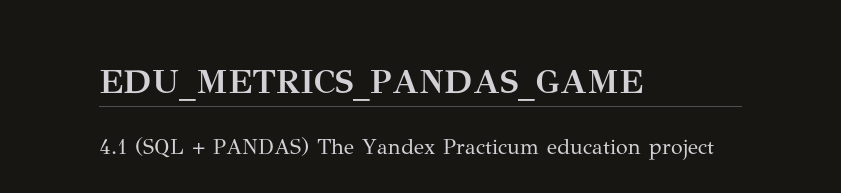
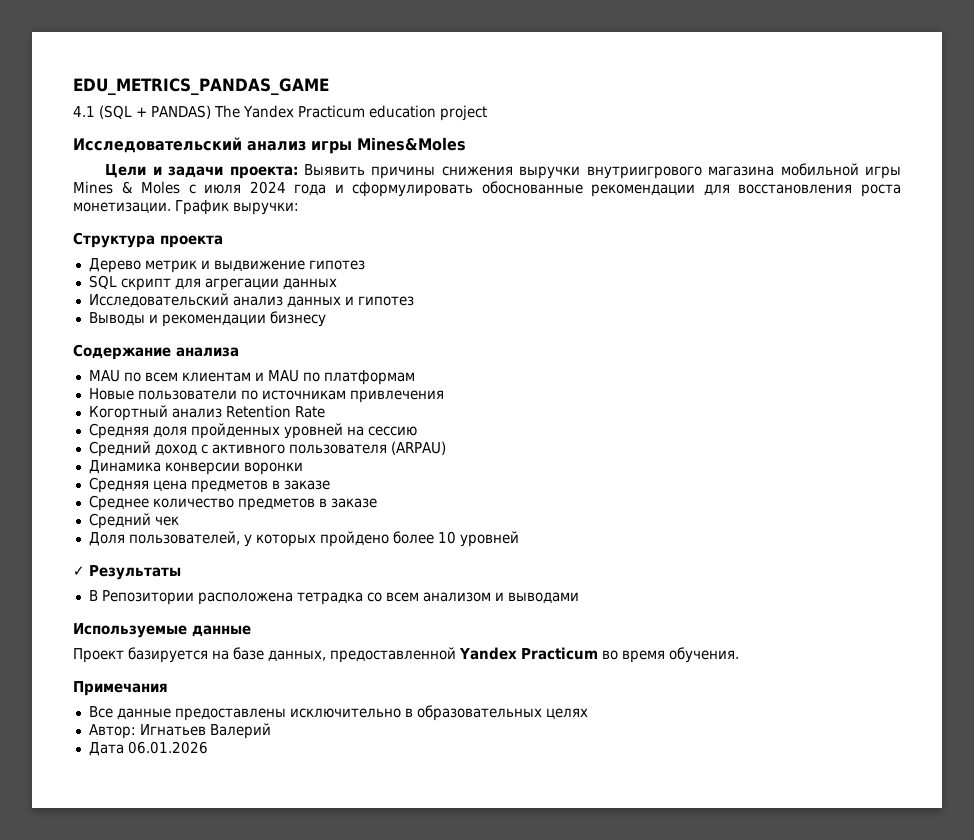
+ Исследовательский анализ игры Mines&Moles
+ Цели и задачи проекта: Выявить причины снижения выручки внутриигрового магазина мобильной игры Mines & Moles с июля 2024 года и сформулировать обоснованные рекомендации для восстановления роста монетизации. График выручки:
+ Структура проекта
+ Дерево метрик и выдвижение гипотез
+ SQL скрипт для агрегации данных
+ Исследовательский анализ данных и гипотез
+ Выводы и рекомендации бизнесу
+ Содержание анализа
+ MAU по всем клиентам и MAU по платформам
+ Новые пользователи по источникам привлечения
+ Когортный анализ Retention Rate
+ Средняя доля пройденных уровней на сессию
+ Средний доход с активного пользователя (ARPAU)
+ Динамика конверсии воронки
+ Средняя цена предметов в заказе
+ Среднее количество предметов в заказе
+ Средний чек
+ Доля пользователей, у которых пройдено более 10 уровней
+ ✓ Результаты
+ В Репозитории расположена тетрадка со всем анализом и выводами
+ Используемые данные
+ Проект базируется на базе данных, предоставленной Yandex Practicum во время обучения.
+ Примечания
+ Все данные предоставлены исключительно в образовательных целях
+ Автор: Игнатьев Валерий
+ Дата 06.01.2026

